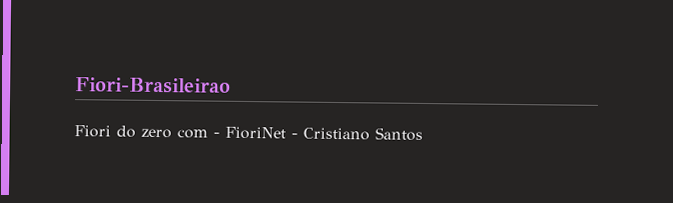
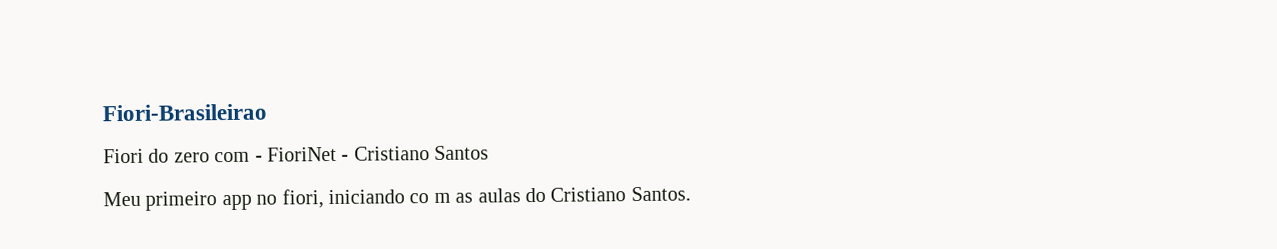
+ Meu primeiro app no fiori, iniciando co m as aulas do Cristiano Santos.

